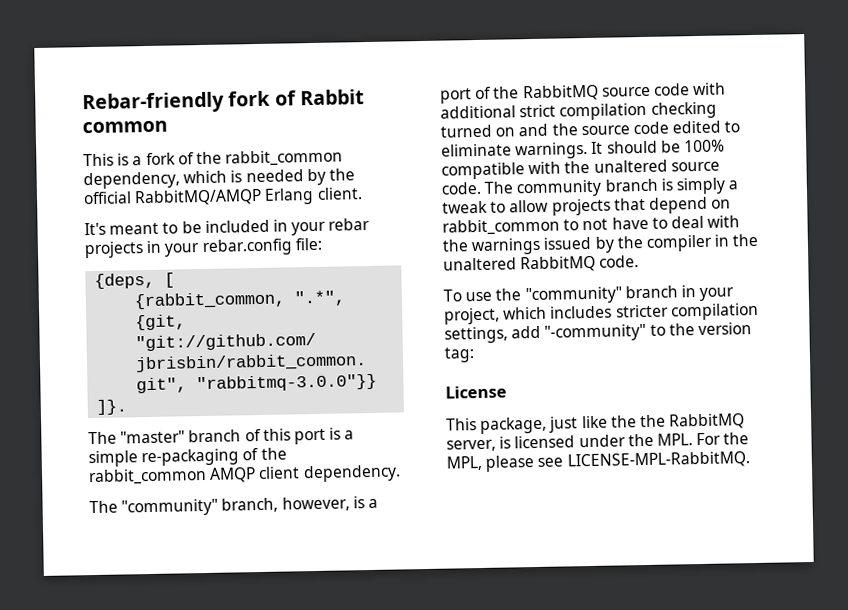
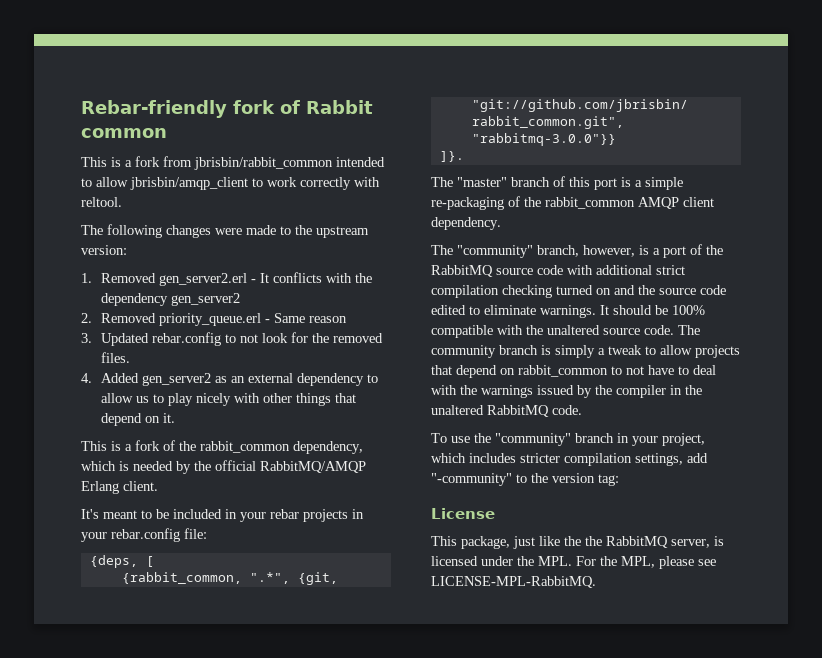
+ This is a fork from jbrisbin/rabbit_common intended to allow jbrisbin/amqp_client to work correctly with reltool.
+ The following changes were made to the upstream version:
+ 1. Removed gen_server2.erl - It conflicts with the dependency gen_server2
+ 2. Removed priority_queue.erl - Same reason
+ 3. Updated rebar.config to not look for the removed files.
+ 4. Added gen_server2 as an external dependency to allow us to play nicely with other things that depend on it.

